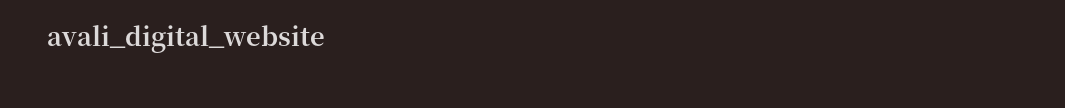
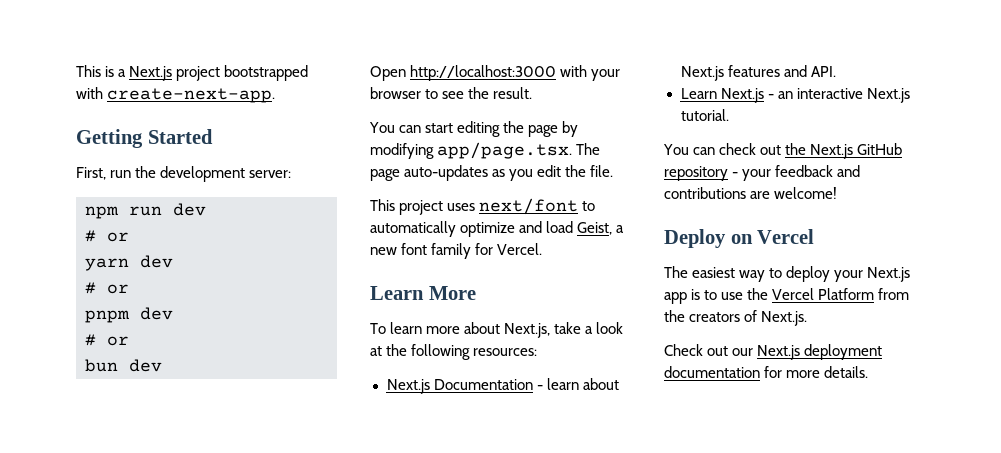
- avali_digital_website
+ This is a Next.js project bootstrapped with create-next-app.
+ Getting Started
+ First, run the development server:
+ npm run dev
+ # or
+ yarn dev
+ # or
+ pnpm dev
+ # or
+ bun dev
+ Open http://localhost:3000 with your browser to see the result.
+ You can start editing the page by modifying app/page.tsx. The page auto-updates as you edit the file.
+ This project uses next/font to automatically optimize and load Geist, a new font family for Vercel.
+ Learn More
+ To learn more about Next.js, take a look at the following resources:
+ Next.js Documentation - learn about Next.js features and API.
+ Learn Next.js - an interactive Next.js tutorial.
+ You can check out the Next.js GitHub repository - your feedback and contributions are welcome!
+ Deploy on Vercel
+ The easiest way to deploy your Next.js app is to use the Vercel Platform from the creators of Next.js.
+ Check out our Next.js deployment documentation for more details.

